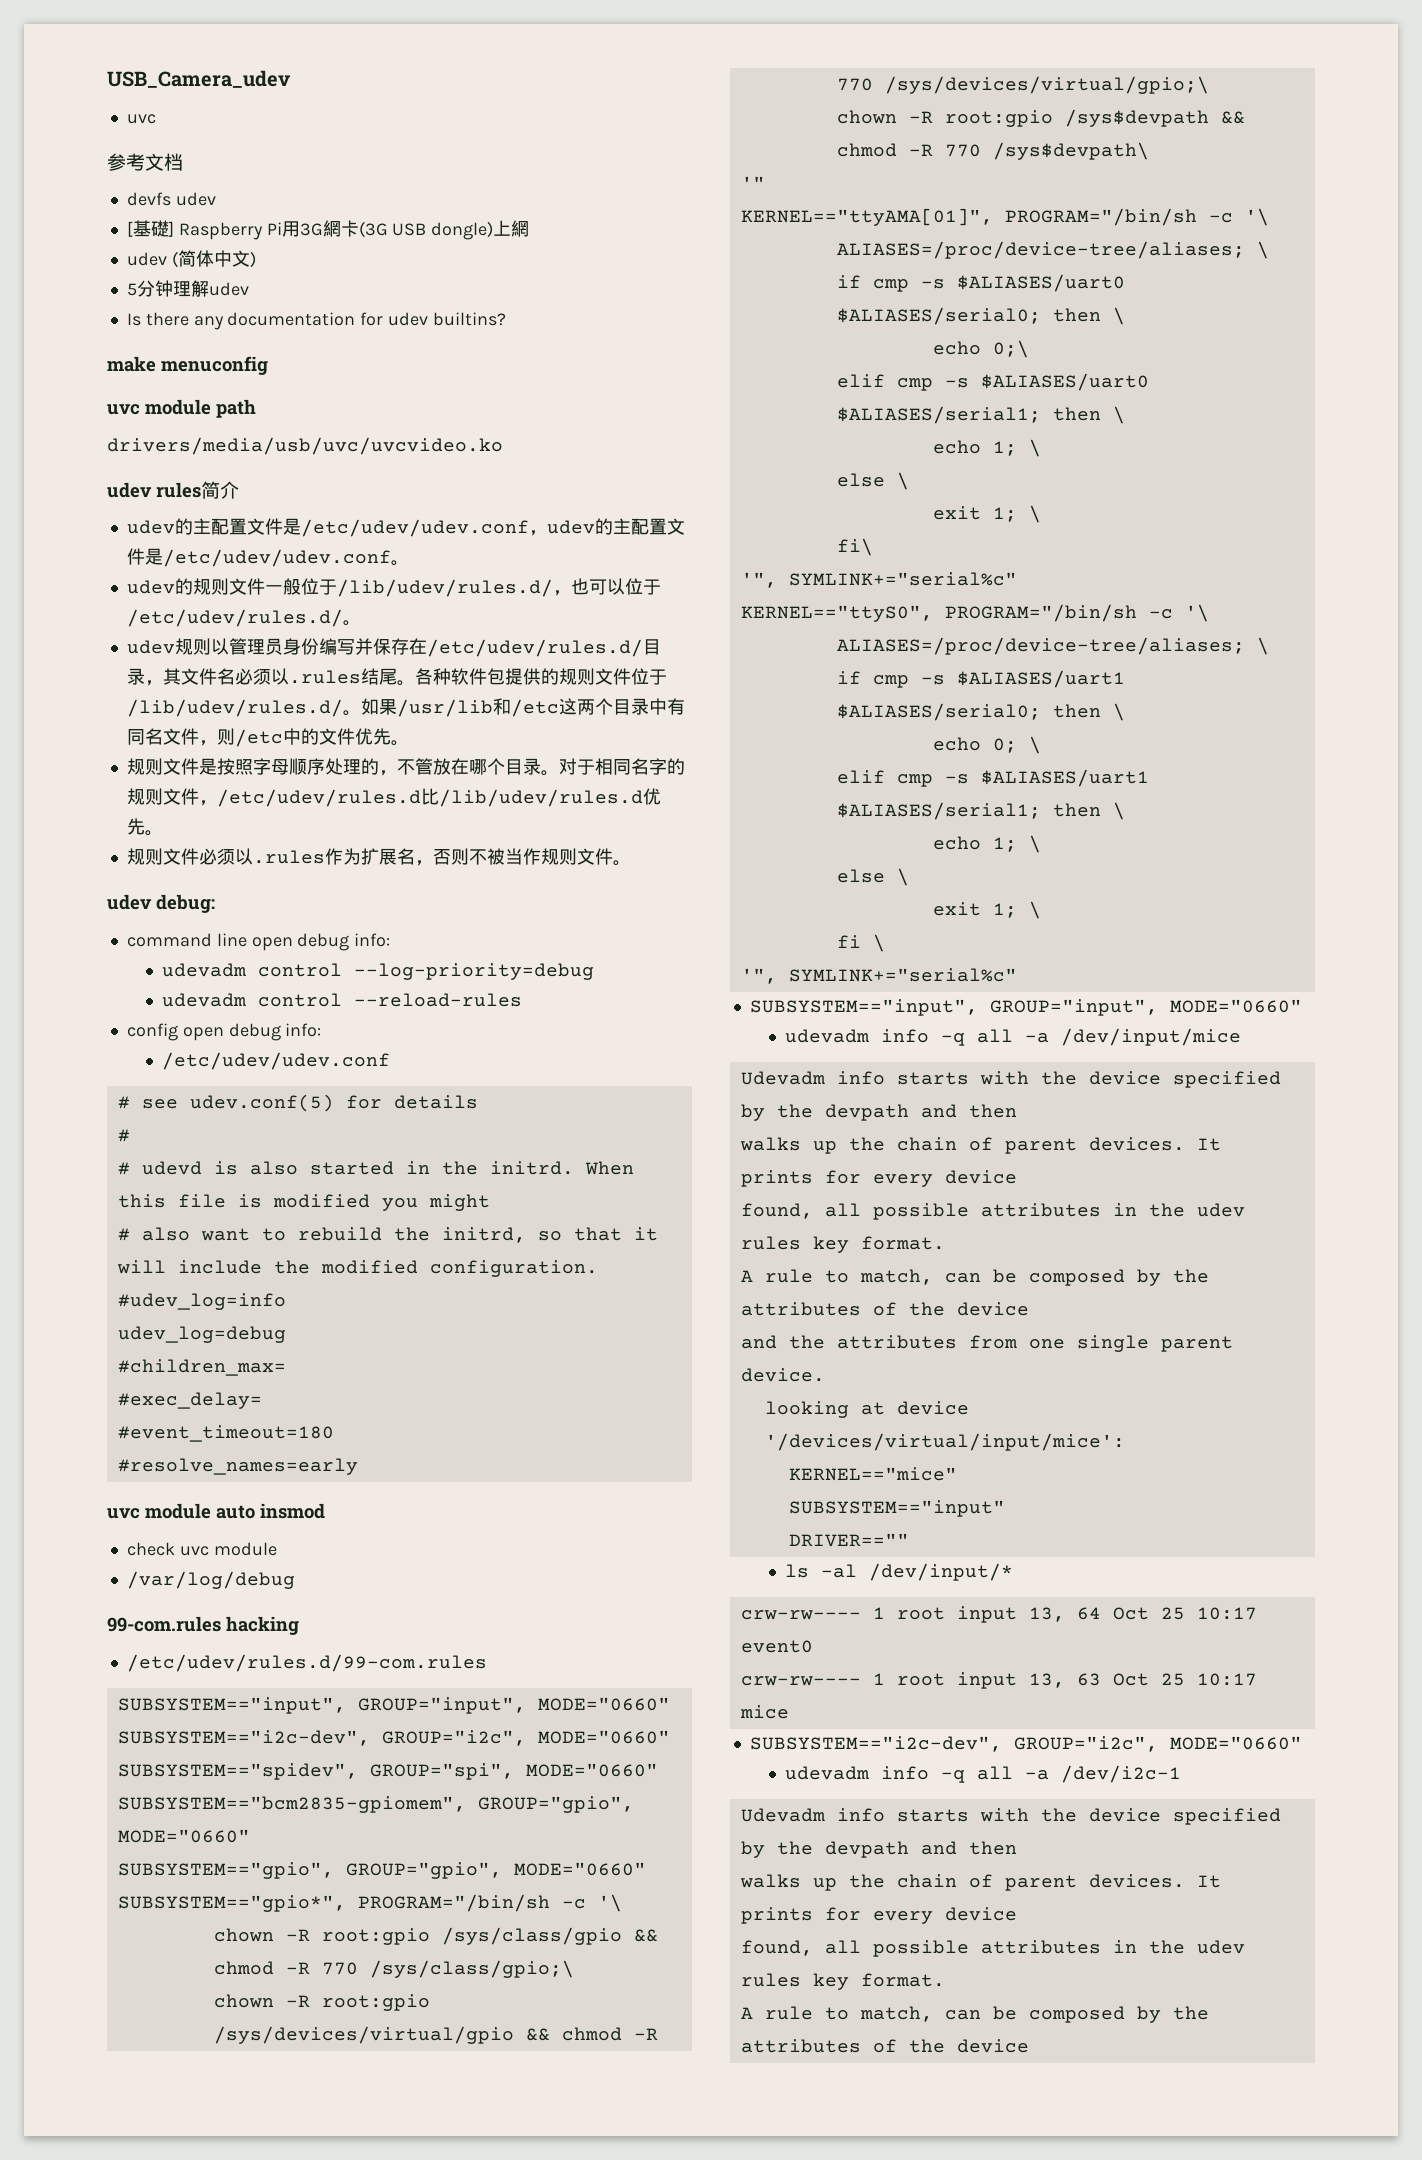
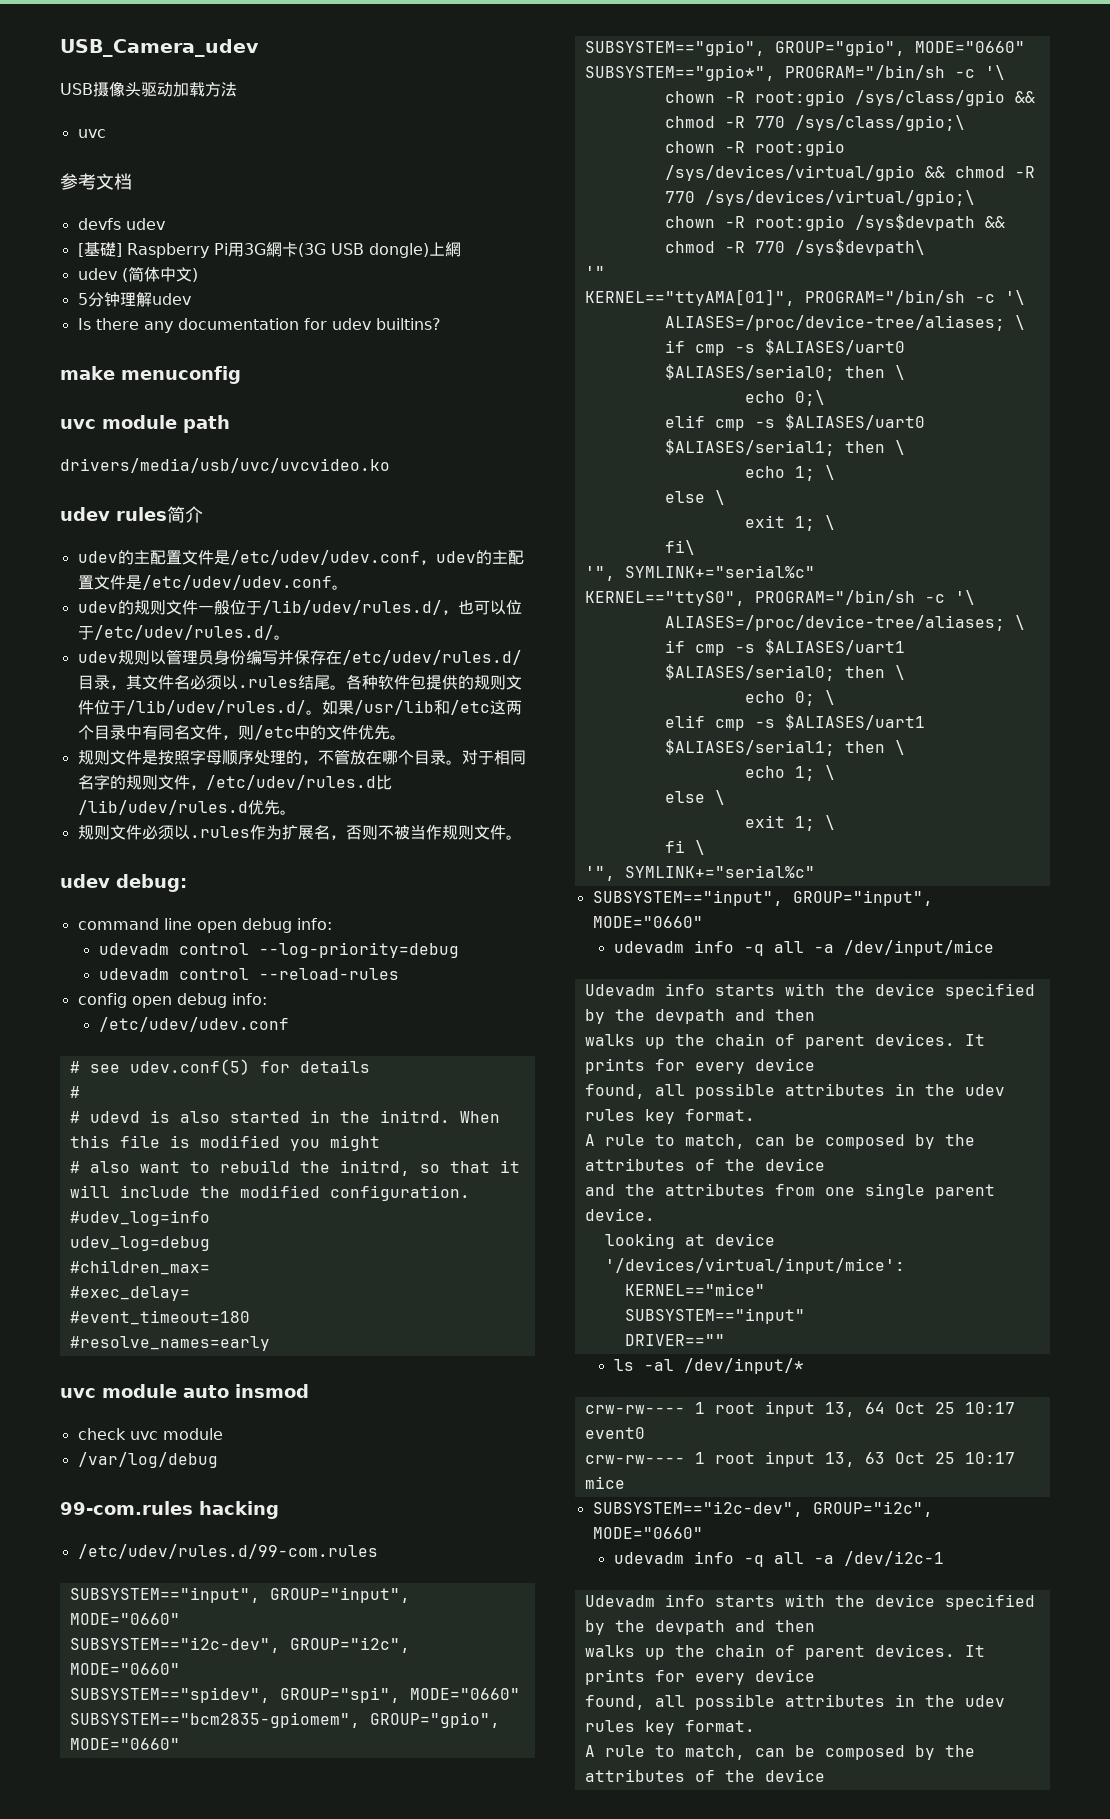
+ USB摄像头驱动加载方法

